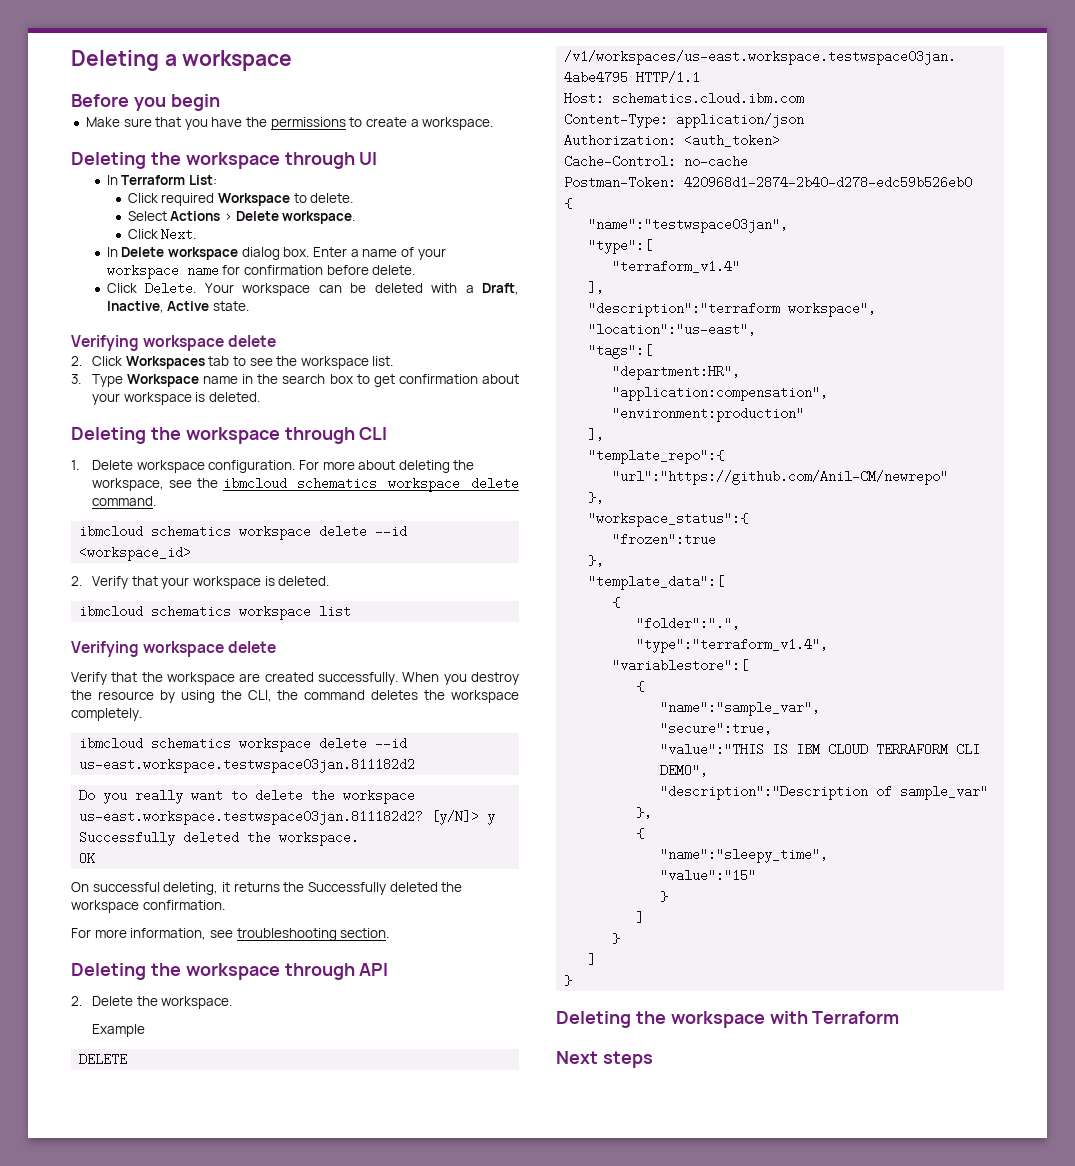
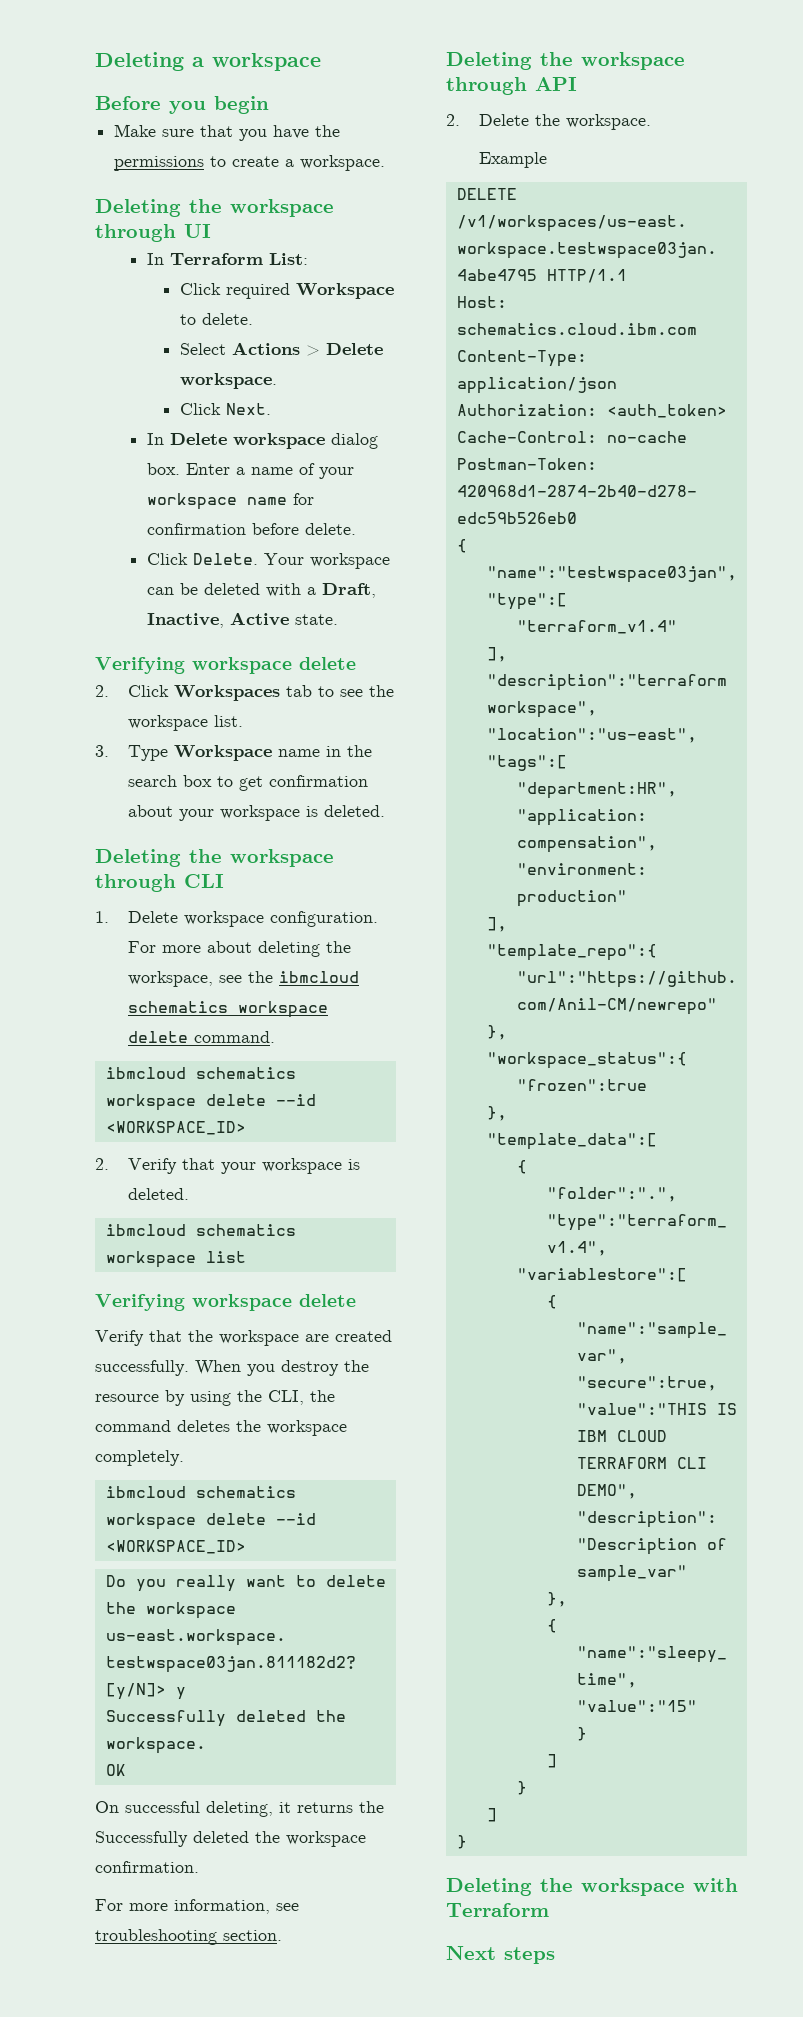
  For more about deleting the workspace, see the ibmcloud schematics workspace delete command.
- ibmcloud schematics workspace delete --id <workspace_id>
+ ibmcloud schematics workspace delete --id <WORKSPACE_ID>
  When you destroy the resource by using the CLI, the command deletes the workspace completely.
- ibmcloud schematics workspace delete --id us-east.workspace.testwspace03jan.811182d2
+ ibmcloud schematics workspace delete --id <WORKSPACE_ID>

